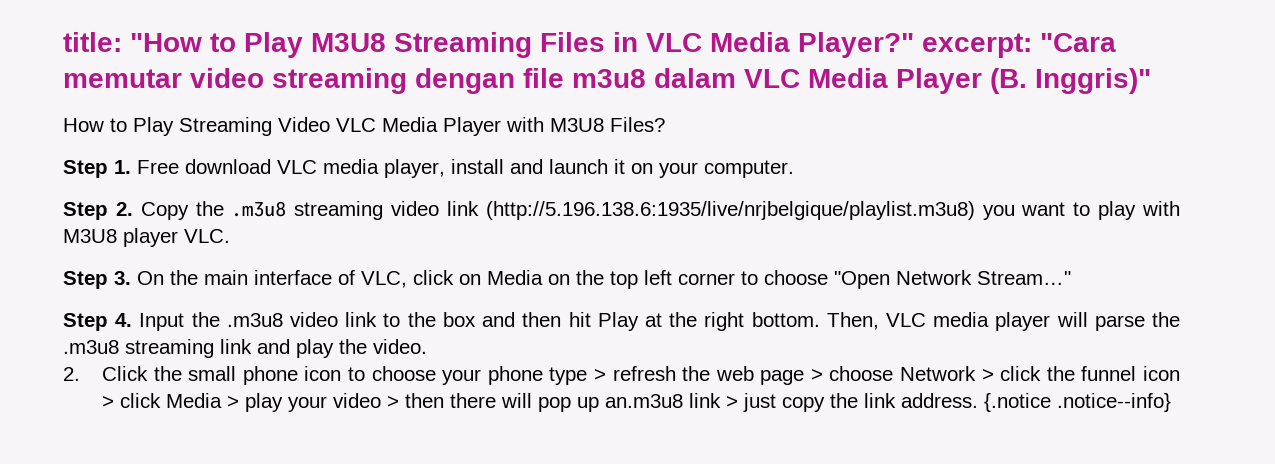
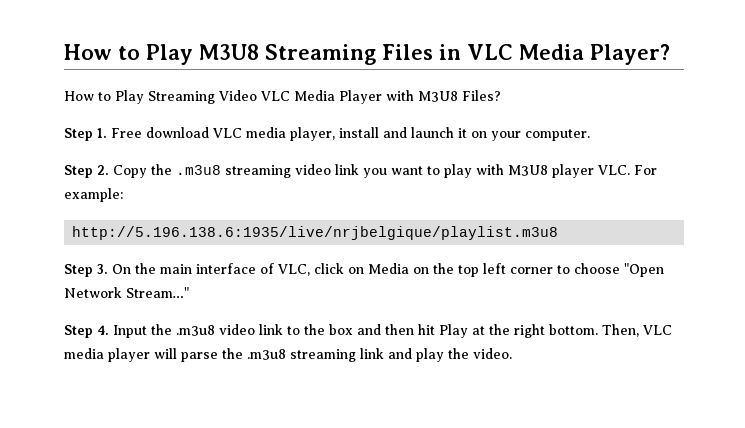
- title: "How to Play M3U8 Streaming Files in VLC Media Player?" excerpt: "Cara memutar video streaming dengan file m3u8 dalam VLC Media Player (B. Inggris)"
+ How to Play M3U8 Streaming Files in VLC Media Player?
- Step 2. Copy the .m3u8 streaming video link (http://5.196.138.6:1935/live/nrjbelgique/playlist.m3u8) you want to play with M3U8 player VLC.
+ Step 2. Copy the .m3u8 streaming video link you want to play with M3U8 player VLC. For example:
+ http://5.196.138.6:1935/live/nrjbelgique/playlist.m3u8
- 2. Click the small phone icon to choose your phone type > refresh the web page > choose Network > click the funnel icon > click Media > play your video > then there will pop up an.m3u8 link > just copy the link address. {.notice .notice--info}

